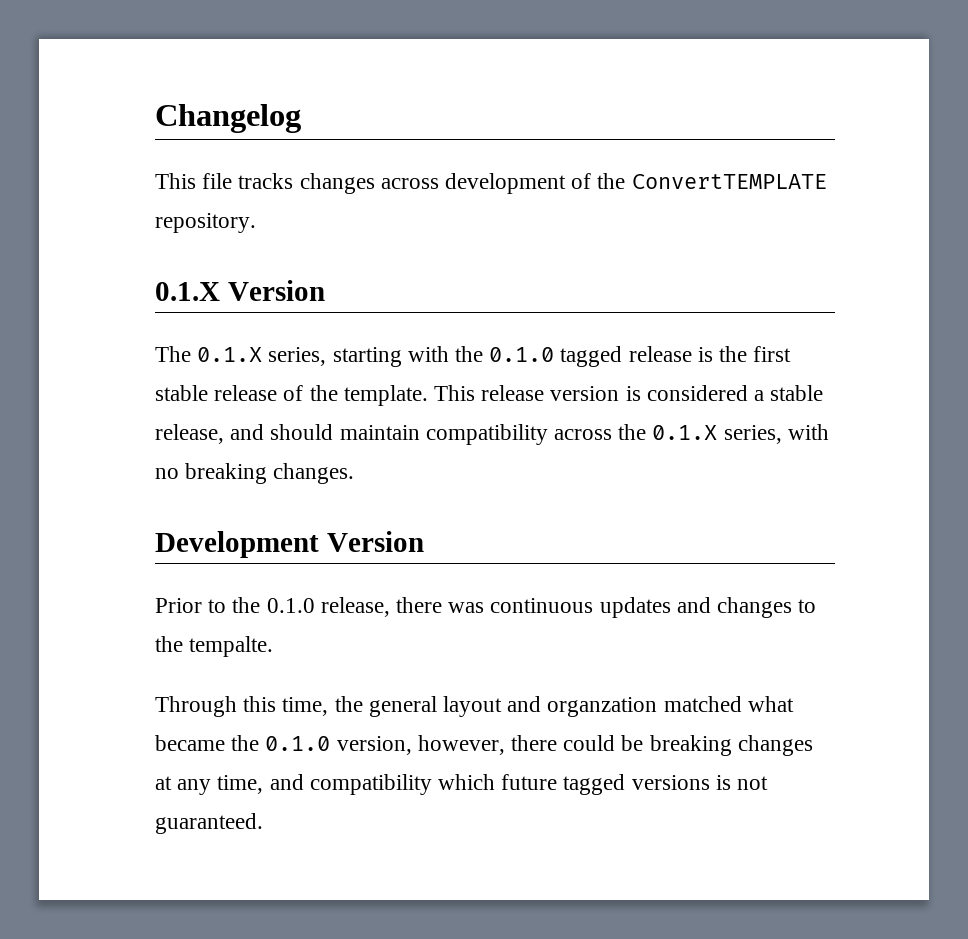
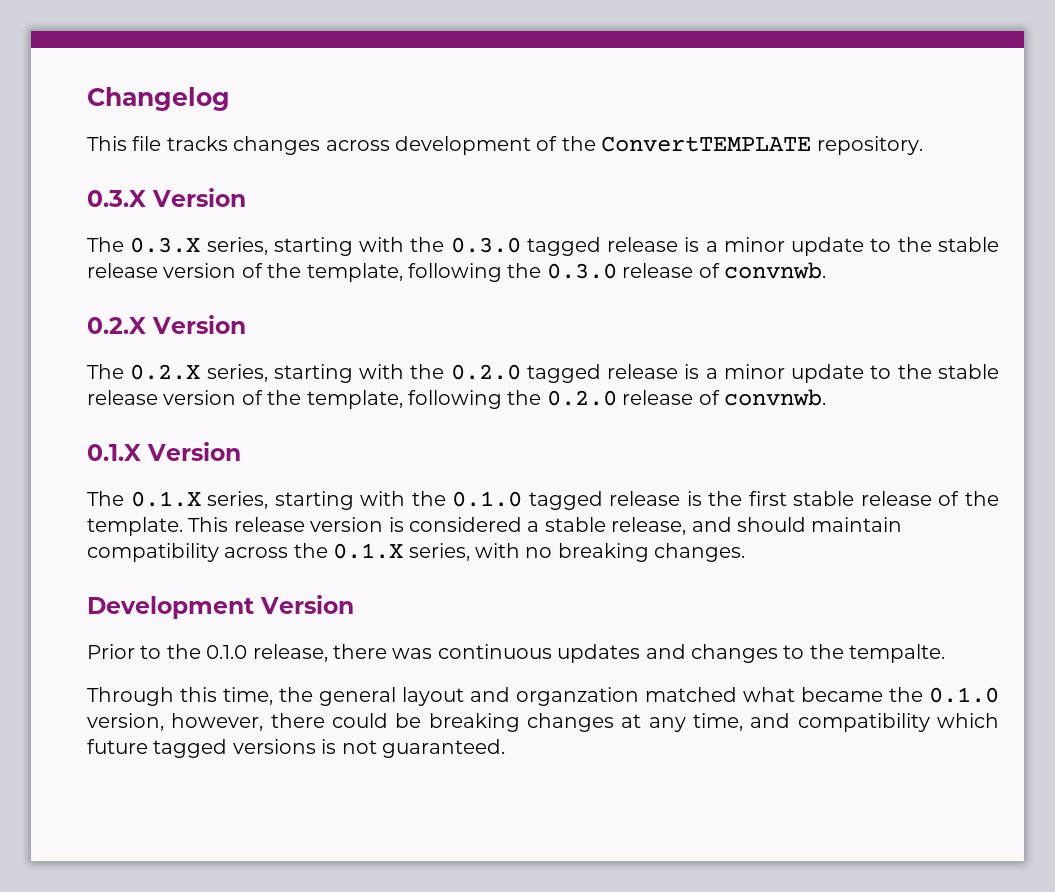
+ 0.3.X Version
+ The 0.3.X series, starting with the 0.3.0 tagged release is a minor update to the stable release version of the template, following the 0.3.0 release of convnwb.
+ 0.2.X Version
+ The 0.2.X series, starting with the 0.2.0 tagged release is a minor update to the stable release version of the template, following the 0.2.0 release of convnwb.

